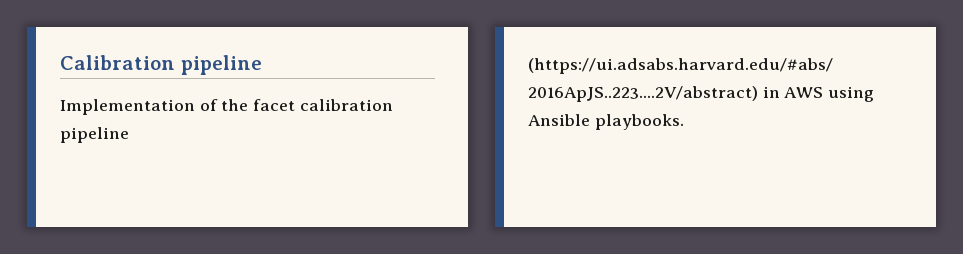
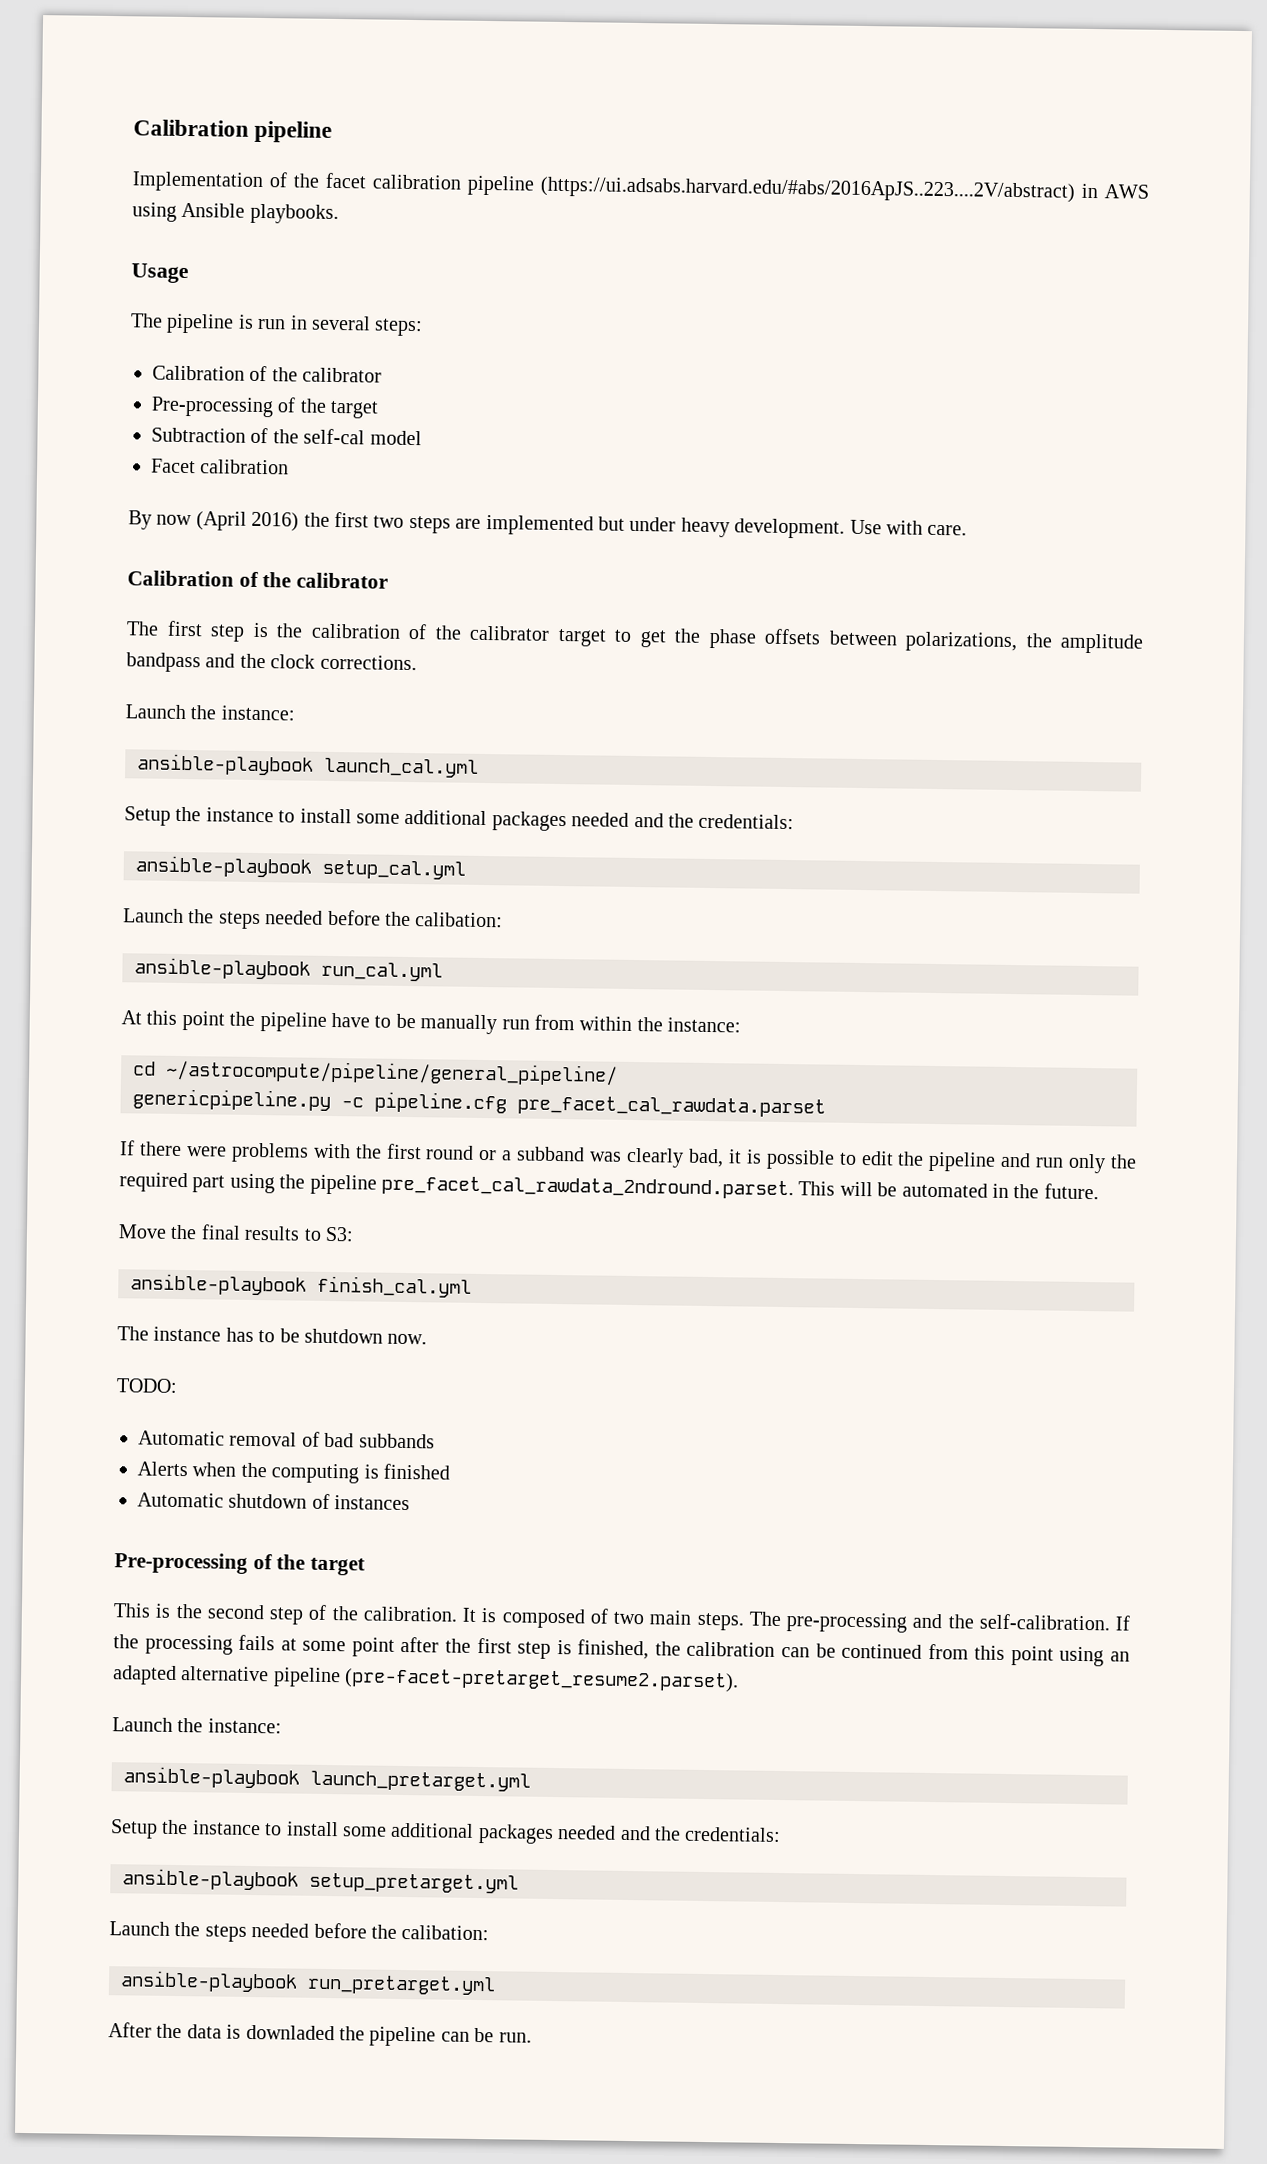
+ Usage
+ The pipeline is run in several steps:
+ Calibration of the calibrator
+ Pre-processing of the target
+ Subtraction of the self-cal model
+ Facet calibration
+ By now (April 2016) the first two steps are implemented but under heavy development. Use with care.
+ Calibration of the calibrator
+ The first step is the calibration of the calibrator target to get the phase offsets between polarizations, the amplitude bandpass and the clock corrections.
+ Launch the instance:
+ ansible-playbook launch_cal.yml
+ Setup the instance to install some additional packages needed and the credentials:
+ ansible-playbook setup_cal.yml
+ Launch the steps needed before the calibation:
+ ansible-playbook run_cal.yml
+ At this point the pipeline have to be manually run from within the instance:
+ cd ~/astrocompute/pipeline/general_pipeline/
+ genericpipeline.py -c pipeline.cfg pre_facet_cal_rawdata.parset
+ If there were problems with the first round or a subband was clearly bad, it is possible to edit the pipeline and run only the required part using the pipeline pre_facet_cal_rawdata_2ndround.parset. This will be automated in the future.
+ Move the final results to S3:
+ ansible-playbook finish_cal.yml
+ The instance has to be shutdown now.
+ TODO:
+ Automatic removal of bad subbands
+ Alerts when the computing is finished
+ Automatic shutdown of instances
+ Pre-processing of the target
+ This is the second step of the calibration. It is composed of two main steps. The pre-processing and the self-calibration. If the processing fails at some point after the first step is finished, the calibration can be continued from this point using an adapted alternative pipeline (pre-facet-pretarget_resume2.parset).
+ Launch the instance:
+ ansible-playbook launch_pretarget.yml
+ Setup the instance to install some additional packages needed and the credentials:
+ ansible-playbook setup_pretarget.yml
+ Launch the steps needed before the calibation:
+ ansible-playbook run_pretarget.yml
+ After the data is downladed the pipeline can be run.

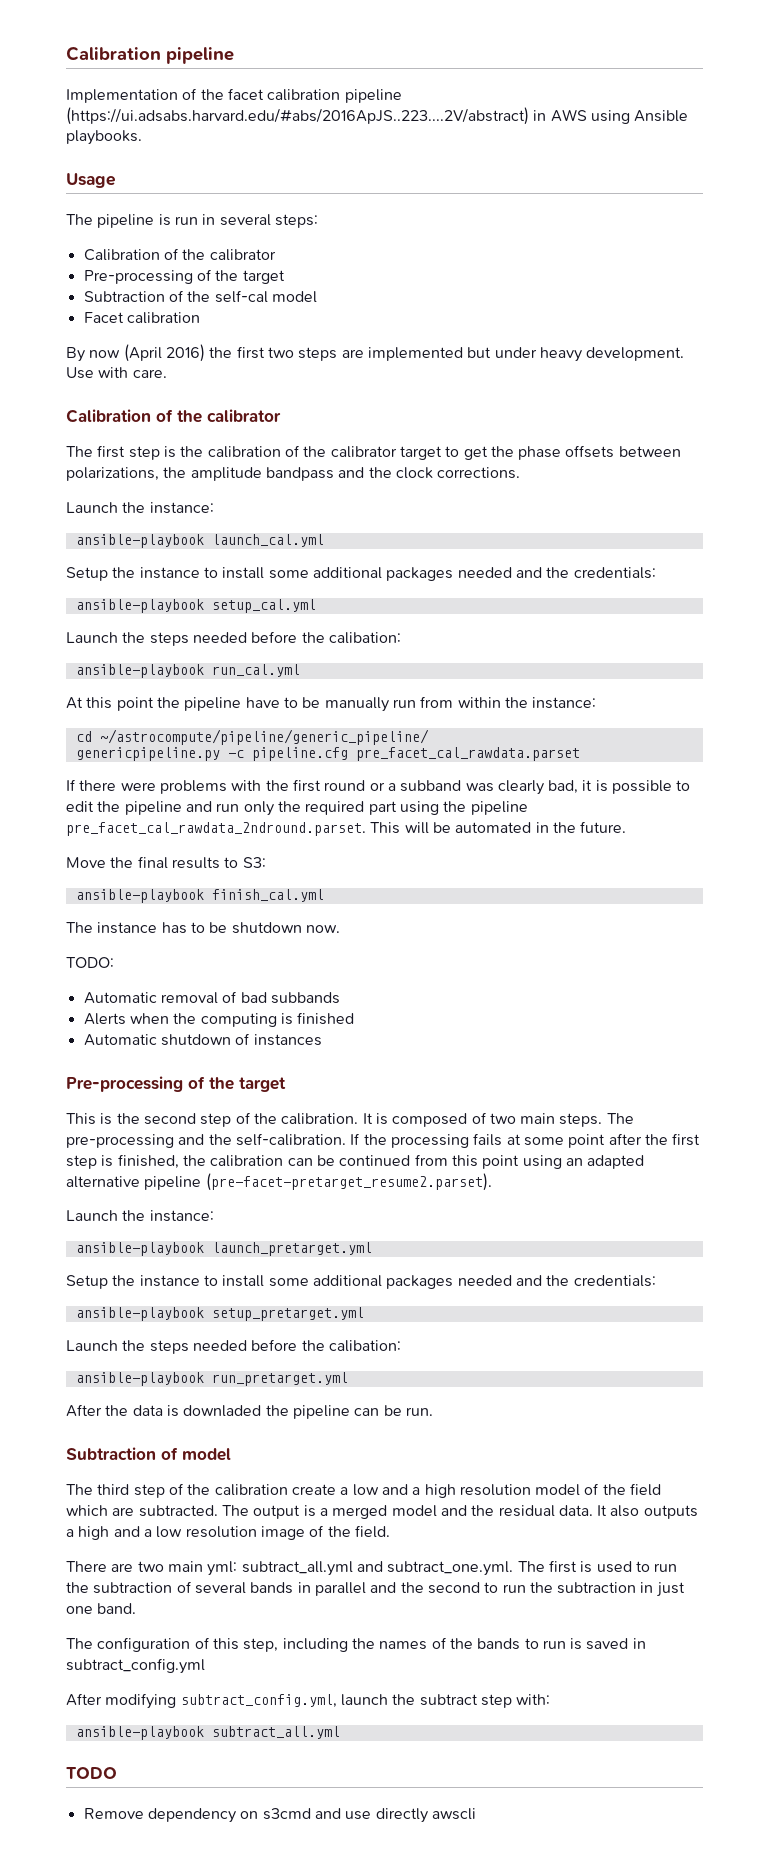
- cd ~/astrocompute/pipeline/general_pipeline/
+ cd ~/astrocompute/pipeline/generic_pipeline/
+ Subtraction of model
+ The third step of the calibration create a low and a high resolution model of the field which are subtracted. The output is a merged model and the residual data. It also outputs a high and a low resolution image of the field.
+ There are two main yml: subtract_all.yml and subtract_one.yml. The first is used to run the subtraction of several bands in parallel and the second to run the subtraction in just one band.
+ The configuration of this step, including the names of the bands to run is saved in subtract_config.yml
+ After modifying subtract_config.yml, launch the subtract step with:
+ ansible-playbook subtract_all.yml
+ TODO
+ Remove dependency on s3cmd and use directly awscli

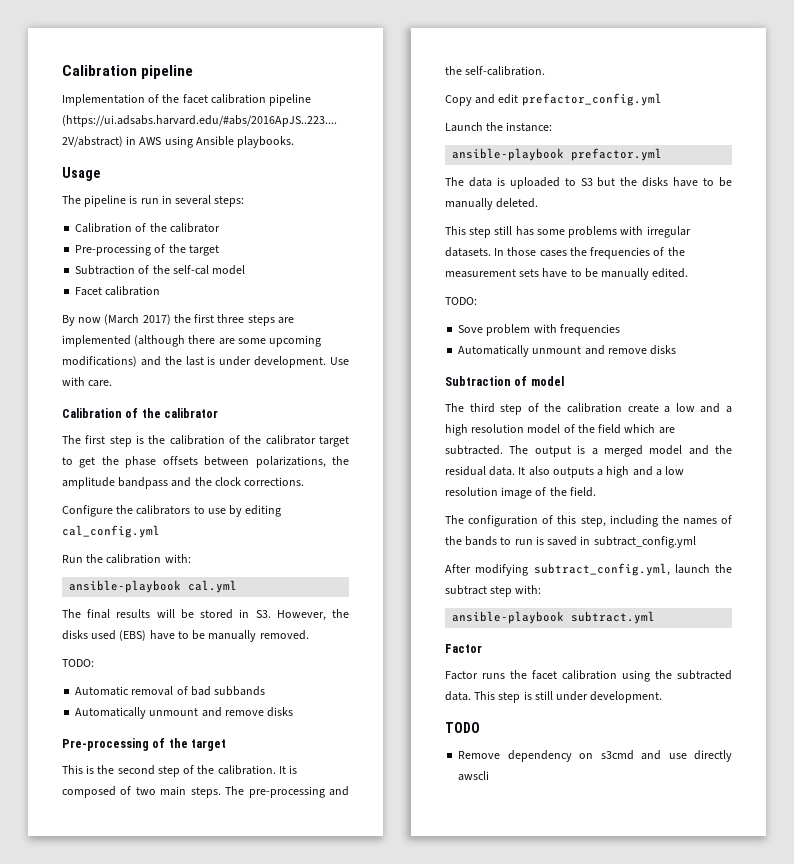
- By now (April 2016) the first two steps are implemented but under heavy development.
+ By now (March 2017) the first three steps are implemented (although there are some upcoming modifications) and the last is under development.
  The first step is the calibration of the calibrator target to get the phase offsets between polarizations, the amplitude bandpass and the clock corrections.
- Launch the instance:
- ansible-playbook launch_cal.yml
- Setup the instance to install some additional packages needed and the credentials:
- ansible-playbook setup_cal.yml
- Launch the steps needed before the calibation:
- ansible-playbook run_cal.yml
- At this point the pipeline have to be manually run from within the instance:
- cd ~/astrocompute/pipeline/generic_pipeline/
- genericpipeline.py -c pipeline.cfg pre_facet_cal_rawdata.parset
- If there were problems with the first round or a subband was clearly bad, it is possible to edit the pipeline and run only the required part using the pipeline pre_facet_cal_rawdata_2ndround.parset. This will be automated in the future.
- Move the final results to S3:
- ansible-playbook finish_cal.yml
- The instance has to be shutdown now.
+ Configure the calibrators to use by editing cal_config.yml
+ Run the calibration with:
+ ansible-playbook cal.yml
+ The final results will be stored in S3. However, the disks used (EBS) have to be manually removed.
  Automatic removal of bad subbands
- Alerts when the computing is finished
- Automatic shutdown of instances
+ Automatically unmount and remove disks
- The pre-processing and the self-calibration. If the processing fails at some point after the first step is finished, the calibration can be continued from this point using an adapted alternative pipeline (pre-facet-pretarget_resume2.parset).
+ The pre-processing and the self-calibration.
+ Copy and edit prefactor_config.yml
  Launch the instance:
- ansible-playbook launch_pretarget.yml
- Setup the instance to install some additional packages needed and the credentials:
- ansible-playbook setup_pretarget.yml
- Launch the steps needed before the calibation:
- ansible-playbook run_pretarget.yml
- After the data is downladed the pipeline can be run.
+ ansible-playbook prefactor.yml
+ The data is uploaded to S3 but the disks have to be manually deleted.
+ This step still has some problems with irregular datasets. In those cases the frequencies of the measurement sets have to be manually edited.
+ TODO:
+ Sove problem with frequencies
+ Automatically unmount and remove disks
- There are two main yml: subtract_all.yml and subtract_one.yml. The first is used to run the subtraction of several bands in parallel and the second to run the subtraction in just one band.
- ansible-playbook subtract_all.yml
+ ansible-playbook subtract.yml
+ Factor
+ Factor runs the facet calibration using the subtracted data. This step is still under development.

